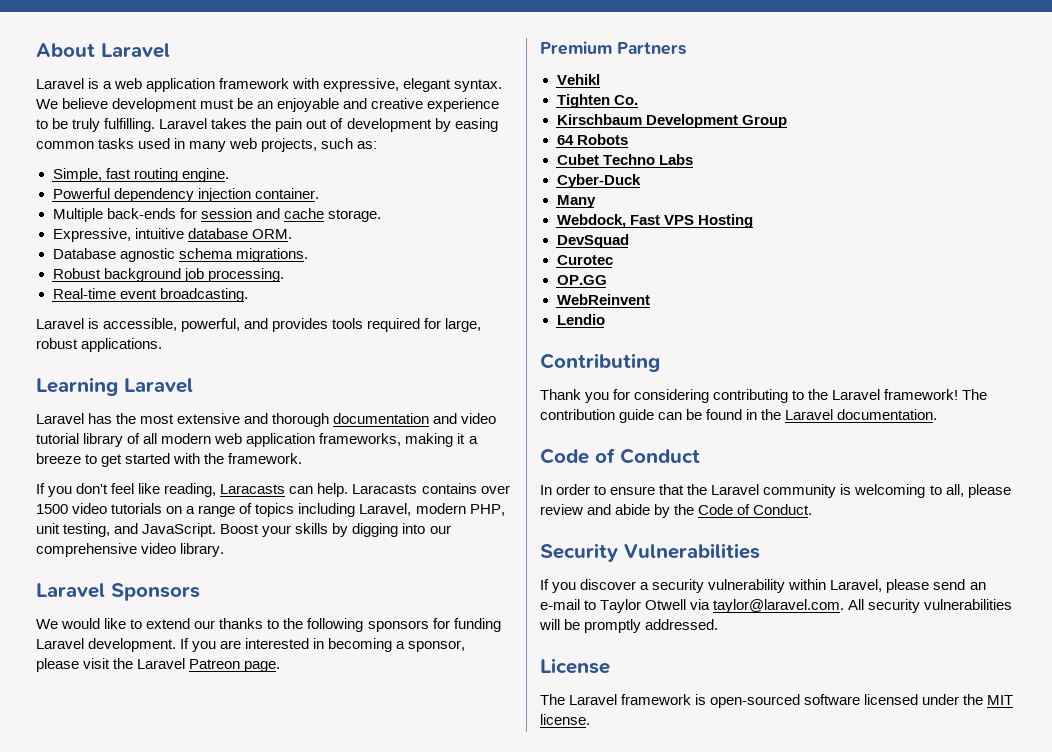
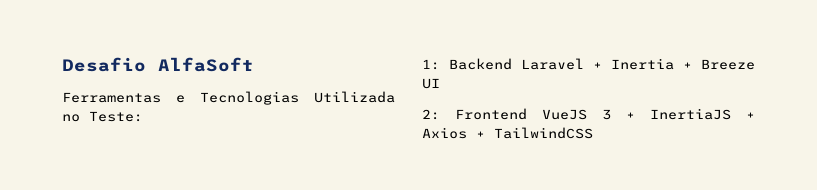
- About Laravel
- Laravel is a web application framework with expressive, elegant syntax. We believe development must be an enjoyable and creative experience to be truly fulfilling. Laravel takes the pain out of development by easing common tasks used in many web projects, such as:
- Simple, fast routing engine.
- Powerful dependency injection container.
- Multiple back-ends for session and cache storage.
- Expressive, intuitive database ORM.
- Database agnostic schema migrations.
- Robust background job processing.
- Real-time event broadcasting.
- Laravel is accessible, powerful, and provides tools required for large, robust applications.
- Learning Laravel
- Laravel has the most extensive and thorough documentation and video tutorial library of all modern web application frameworks, making it a breeze to get started with the framework.
- If you don't feel like reading, Laracasts can help. Laracasts contains over 1500 video tutorials on a range of topics including Laravel, modern PHP, unit testing, and JavaScript. Boost your skills by digging into our comprehensive video library.
- Laravel Sponsors
- We would like to extend our thanks to the following sponsors for funding Laravel development. If you are interested in becoming a sponsor, please visit the Laravel Patreon page.
- Premium Partners
- Vehikl
- Tighten Co.
- Kirschbaum Development Group
- 64 Robots
- Cubet Techno Labs
- Cyber-Duck
- Many
- Webdock, Fast VPS Hosting
- DevSquad
- Curotec
- OP.GG
- WebReinvent
- Lendio
- Contributing
- Thank you for considering contributing to the Laravel framework! The contribution guide can be found in the Laravel documentation.
- Code of Conduct
- In order to ensure that the Laravel community is welcoming to all, please review and abide by the Code of Conduct.
- Security Vulnerabilities
- If you discover a security vulnerability within Laravel, please send an e-mail to Taylor Otwell via taylor@laravel.com. All security vulnerabilities will be promptly addressed.
- License
- The Laravel framework is open-sourced software licensed under the MIT license.
+ Desafio AlfaSoft
+ Ferramentas e Tecnologias Utilizada no Teste:
+ 1: Backend Laravel + Inertia + Breeze UI
+ 2: Frontend VueJS 3 + InertiaJS + Axios + TailwindCSS

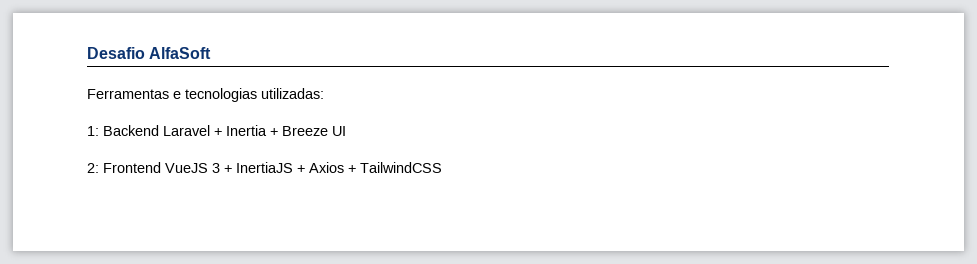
- Ferramentas e Tecnologias Utilizada no Teste:
+ Ferramentas e tecnologias utilizadas:

